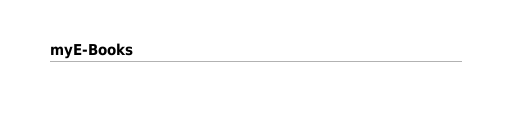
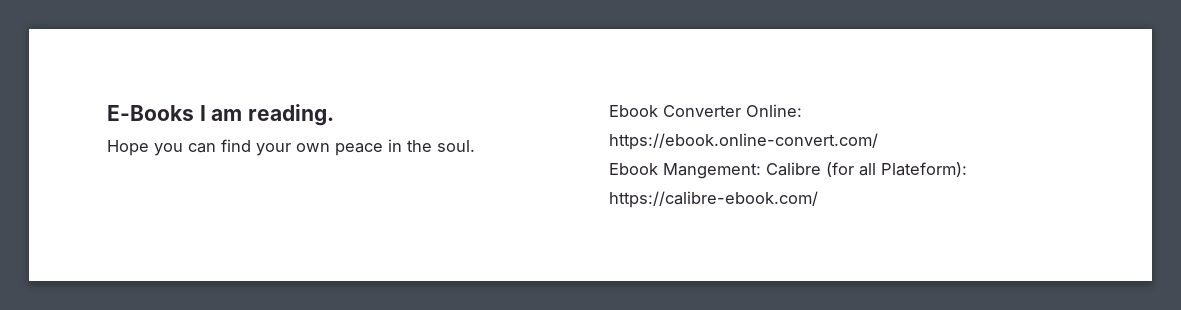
- myE-Books
+ E-Books I am reading.
+ Hope you can find your own peace in the soul.
+ Ebook Converter Online:
+ https://ebook.online-convert.com/
+ Ebook Mangement: Calibre (for all Plateform):
+ https://calibre-ebook.com/

